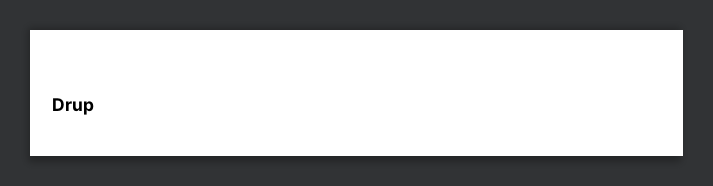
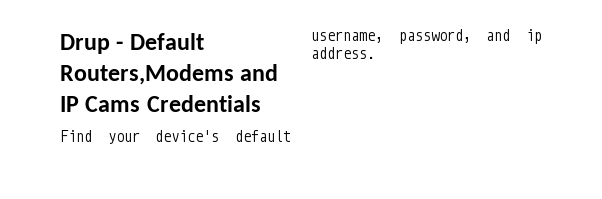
- Drup
+ Drup - Default Routers,Modems and IP Cams Credentials
+ Find your device's default username, password, and ip address.

